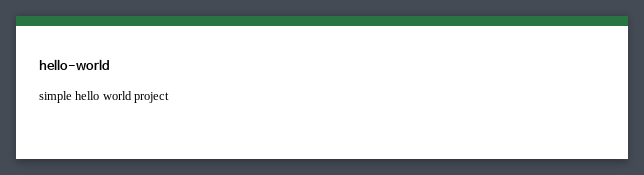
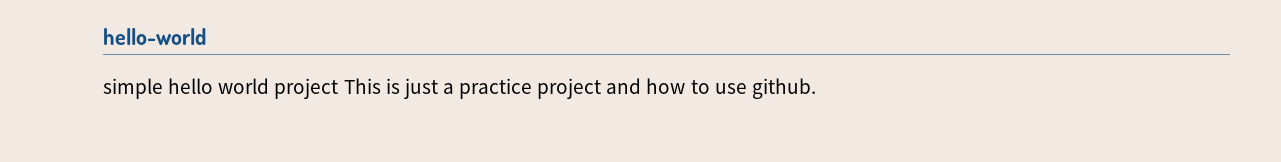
- simple hello world project
+ simple hello world project This is just a practice project and how to use github.

